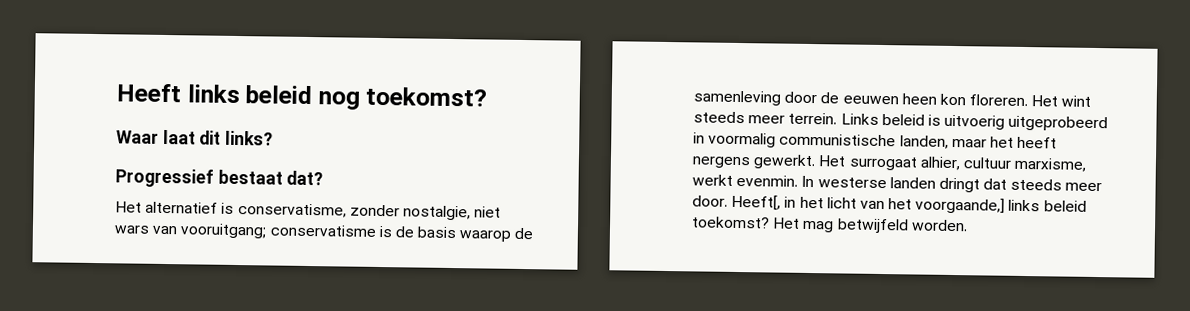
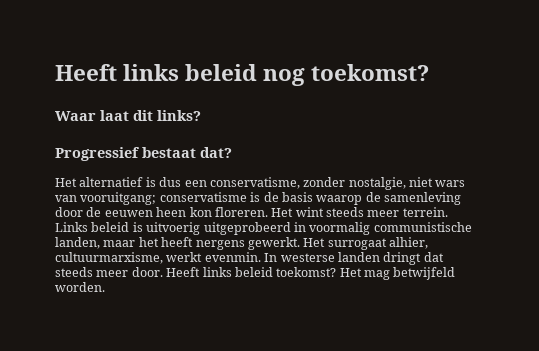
- Het alternatief is conservatisme, zonder nostalgie, niet wars van vooruitgang; conservatisme is de basis waarop de samenleving door de eeuwen heen kon floreren.
+ Het alternatief is dus een conservatisme, zonder nostalgie, niet wars van vooruitgang; conservatisme is de basis waarop de samenleving door de eeuwen heen kon floreren.
- Het surrogaat alhier, cultuur marxisme, werkt evenmin.
+ Het surrogaat alhier, cultuurmarxisme, werkt evenmin.
- Heeft[, in het licht van het voorgaande,] links beleid toekomst?
+ Heeft links beleid toekomst?

